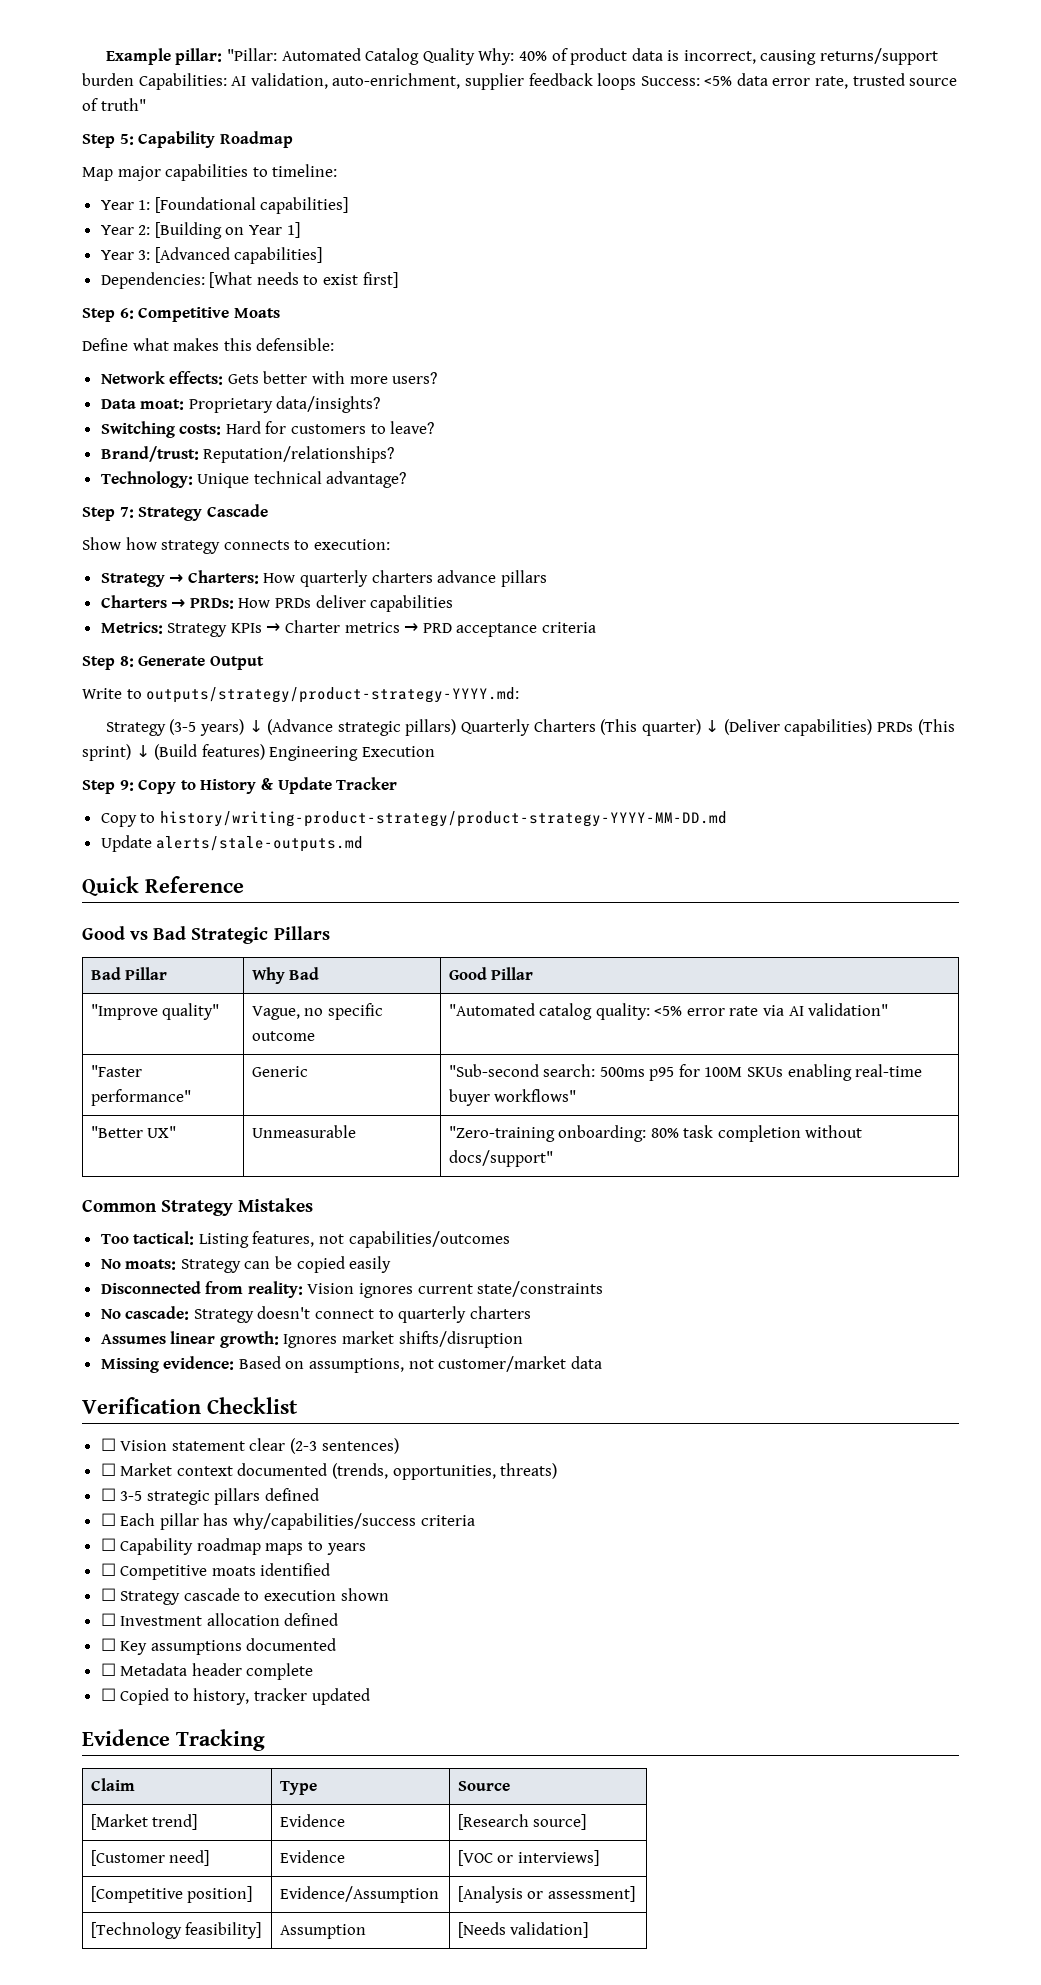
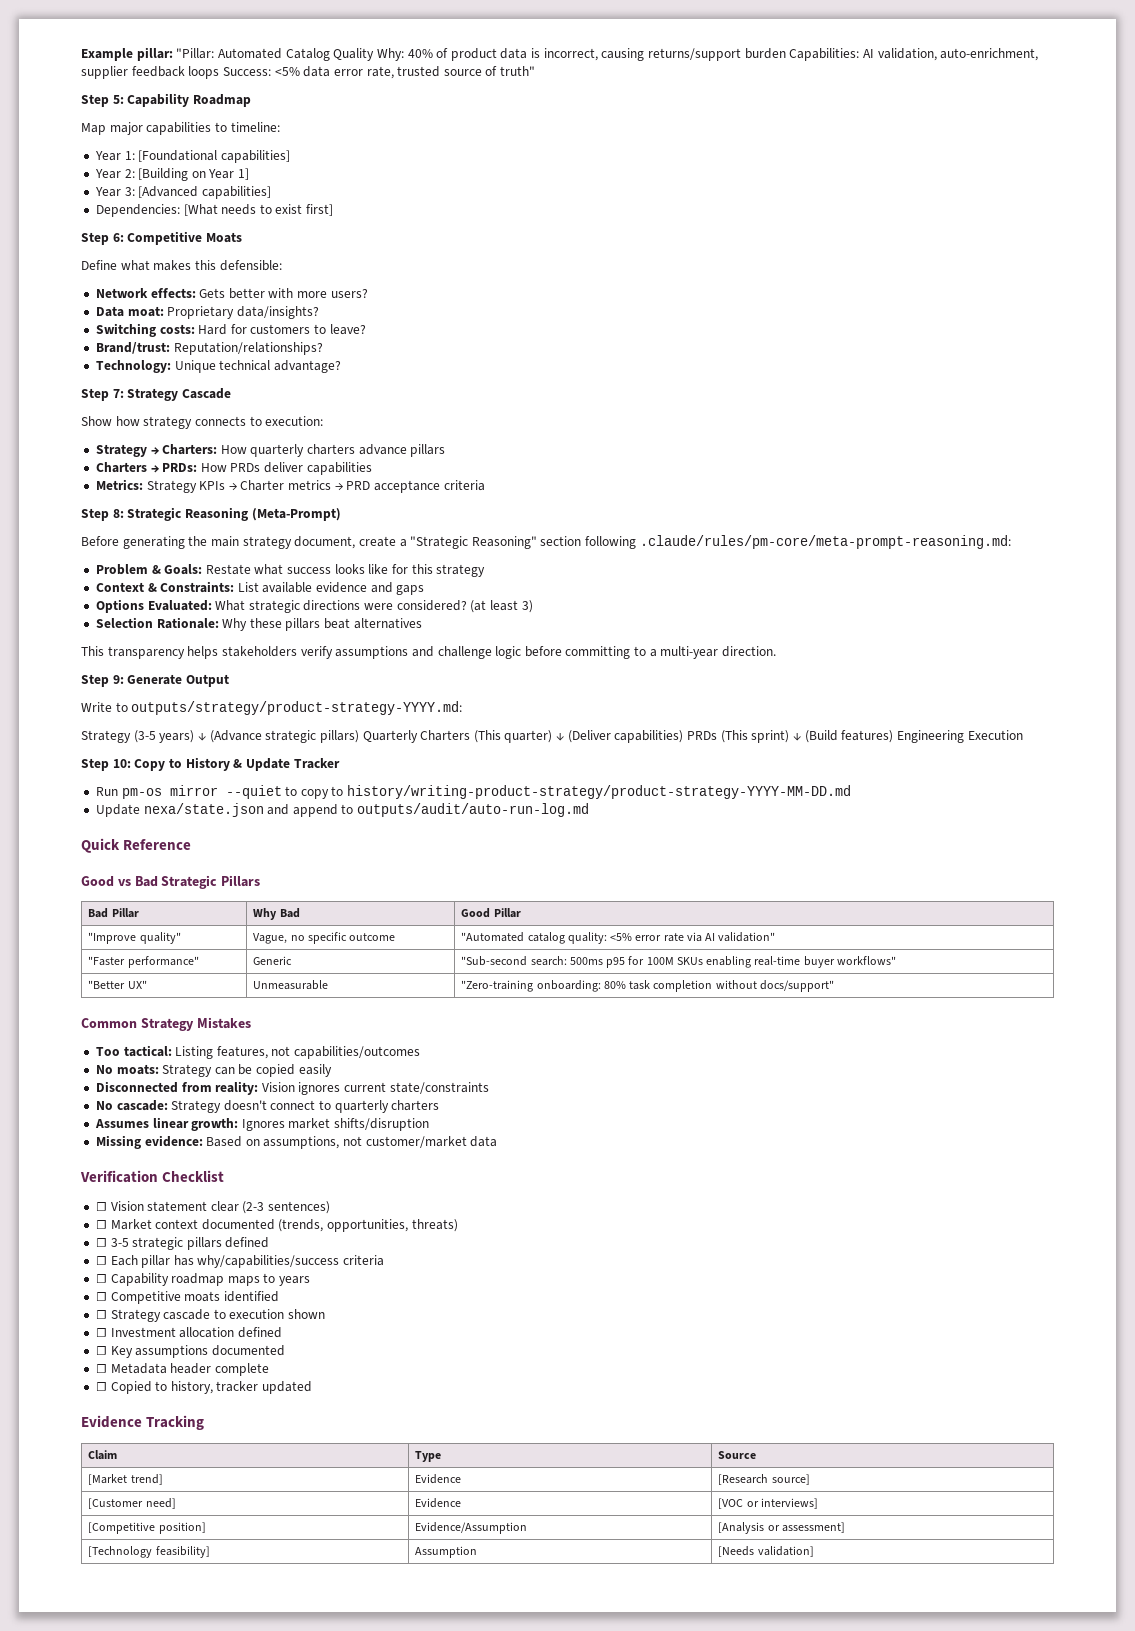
- Step 8: Generate Output
+ Step 8: Strategic Reasoning (Meta-Prompt)
+ Before generating the main strategy document, create a "Strategic Reasoning" section following .claude/rules/pm-core/meta-prompt-reasoning.md:
+ Problem & Goals: Restate what success looks like for this strategy
+ Context & Constraints: List available evidence and gaps
+ Options Evaluated: What strategic directions were considered? (at least 3)
+ Selection Rationale: Why these pillars beat alternatives
+ This transparency helps stakeholders verify assumptions and challenge logic before committing to a multi-year direction.
+ Step 9: Generate Output
- Step 9: Copy to History & Update Tracker
+ Step 10: Copy to History & Update Tracker
- Copy to history/writing-product-strategy/product-strategy-YYYY-MM-DD.md
- Update alerts/stale-outputs.md
+ Run pm-os mirror --quiet to copy to history/writing-product-strategy/product-strategy-YYYY-MM-DD.md
+ Update nexa/state.json and append to outputs/audit/auto-run-log.md

